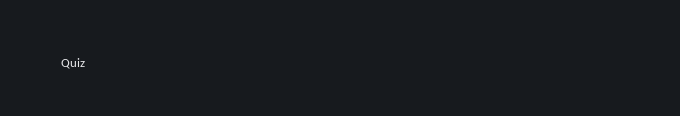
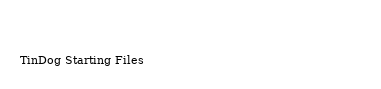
- Quiz
+ TinDog Starting Files

